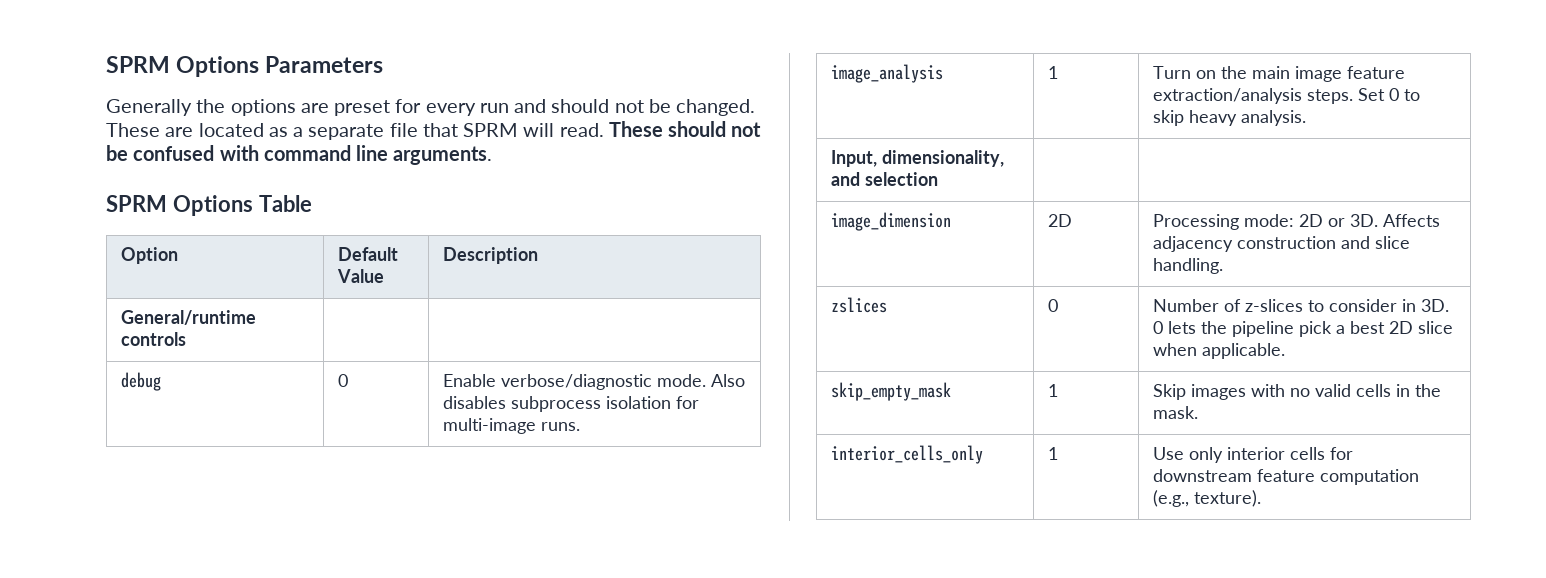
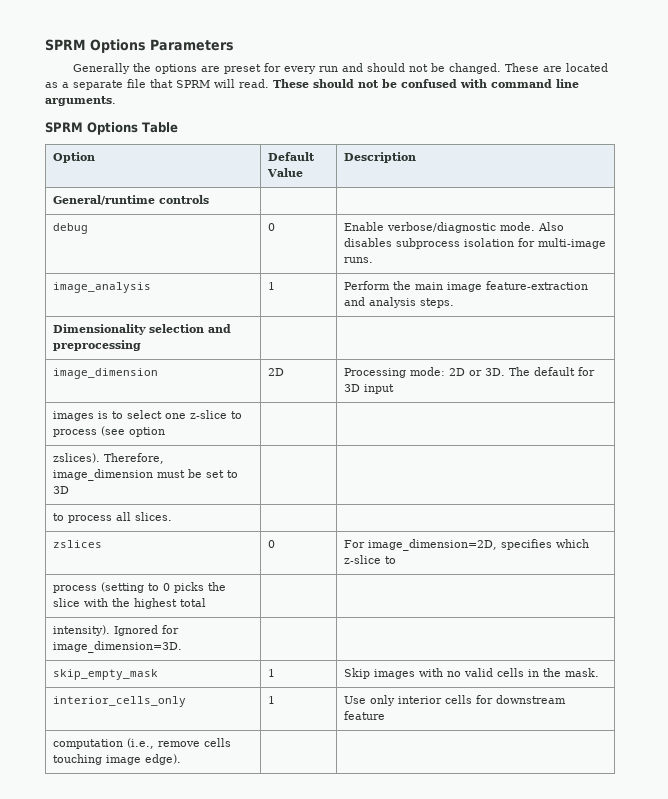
- image_analysis | 1 | Turn on the main image feature extraction/analysis steps. Set 0 to skip heavy analysis.
- Input, dimensionality, and selection | |
+ image_analysis | 1 | Perform the main image feature-extraction and analysis steps.
+ Dimensionality selection and preprocessing | |
- image_dimension | 2D | Processing mode: 2D or 3D. Affects adjacency construction and slice handling.
- zslices | 0 | Number of z-slices to consider in 3D. 0 lets the pipeline pick a best 2D slice when applicable.
+ image_dimension | 2D | Processing mode: 2D or 3D. The default for 3D input
+ images is to select one z-slice to process (see option | |
+ zslices). Therefore, image_dimension must be set to 3D | |
+ to process all slices. | |
+ zslices | 0 | For image_dimension=2D, specifies which z-slice to
+ process (setting to 0 picks the slice with the highest total | |
+ intensity). Ignored for image_dimension=3D. | |
- interior_cells_only | 1 | Use only interior cells for downstream feature computation (e.g., texture).
+ interior_cells_only | 1 | Use only interior cells for downstream feature
+ computation (i.e., remove cells touching image edge). | |

